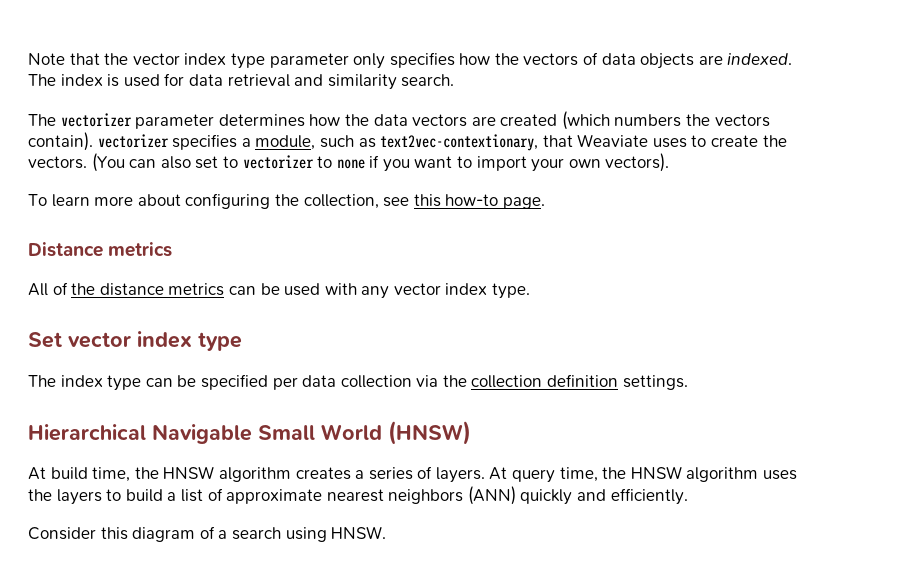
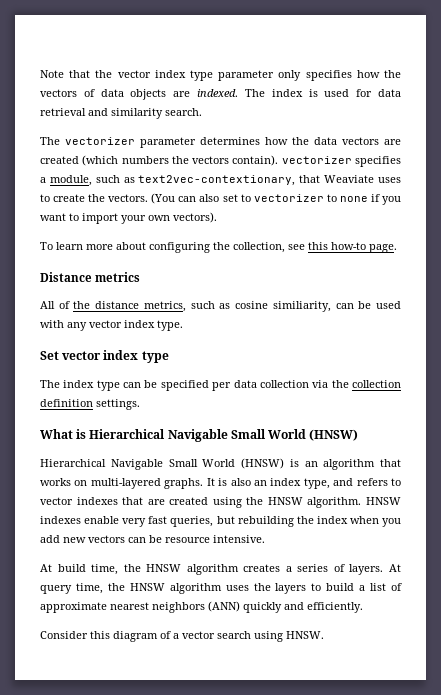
- All of the distance metrics can be used with any vector index type.
+ All of the distance metrics, such as cosine similiarity, can be used with any vector index type.
- Hierarchical Navigable Small World (HNSW)
+ What is Hierarchical Navigable Small World (HNSW)
+ Hierarchical Navigable Small World (HNSW) is an algorithm that works on multi-layered graphs. It is also an index type, and refers to vector indexes that are created using the HNSW algorithm. HNSW indexes enable very fast queries, but rebuilding the index when you add new vectors can be resource intensive.
- Consider this diagram of a search using HNSW.
+ Consider this diagram of a vector search using HNSW.

